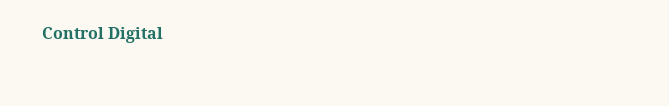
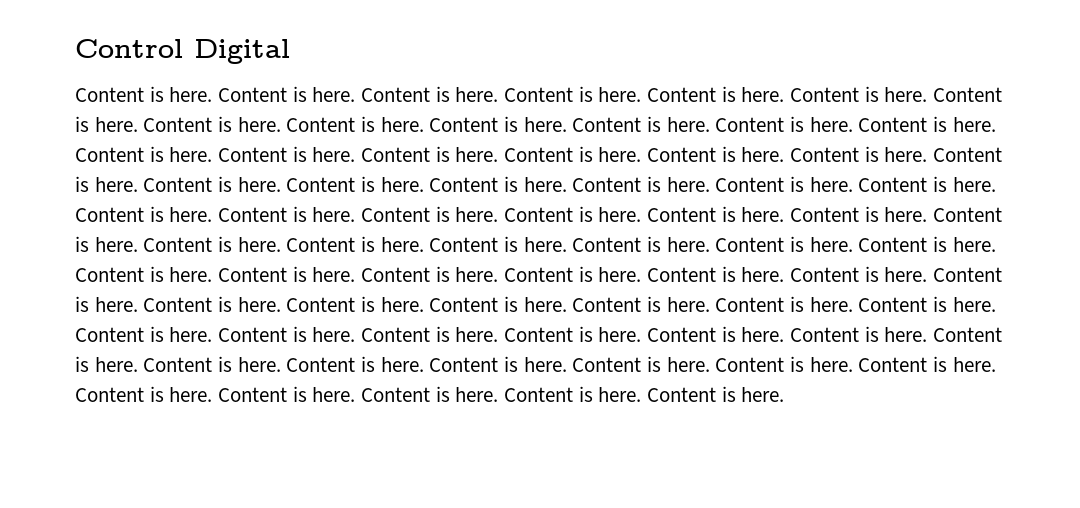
+ Content is here. Content is here. Content is here. Content is here. Content is here. Content is here. Content is here. Content is here. Content is here. Content is here. Content is here. Content is here. Content is here. Content is here. Content is here. Content is here. Content is here. Content is here. Content is here. Content is here. Content is here. Content is here. Content is here. Content is here. Content is here. Content is here. Content is here. Content is here. Content is here. Content is here. Content is here. Content is here. Content is here. Content is here. Content is here. Content is here. Content is here. Content is here. Content is here. Content is here. Content is here. Content is here. Content is here. Content is here. Content is here. Content is here. Content is here. Content is here. Content is here. Content is here. Content is here. Content is here. Content is here. Content is here. Content is here. Content is here. Content is here. Content is here. Content is here. Content is here. Content is here. Content is here. Content is here. Content is here. Content is here. Content is here. Content is here. Content is here. Content is here. Content is here.

